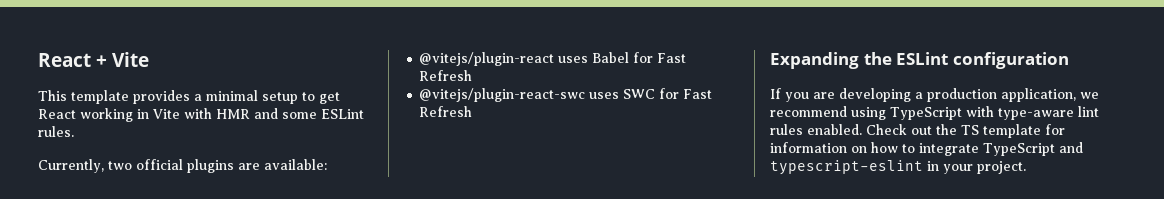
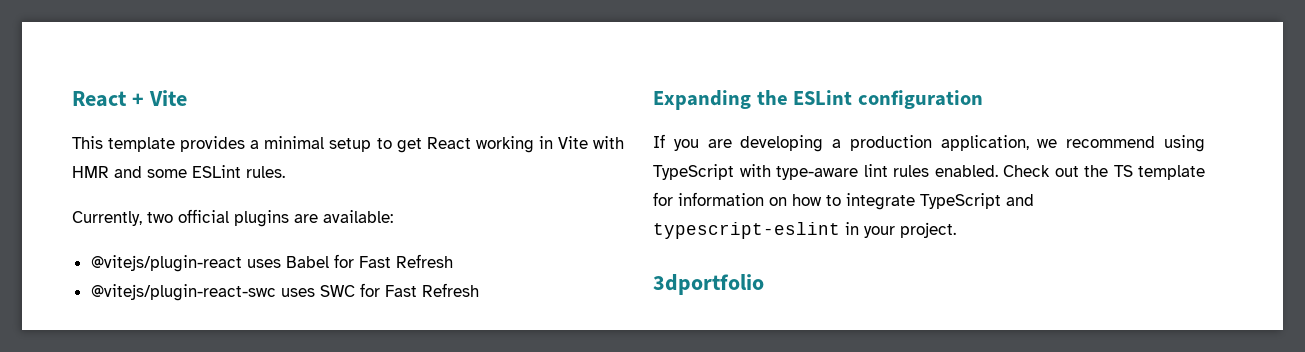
+ 3dportfolio

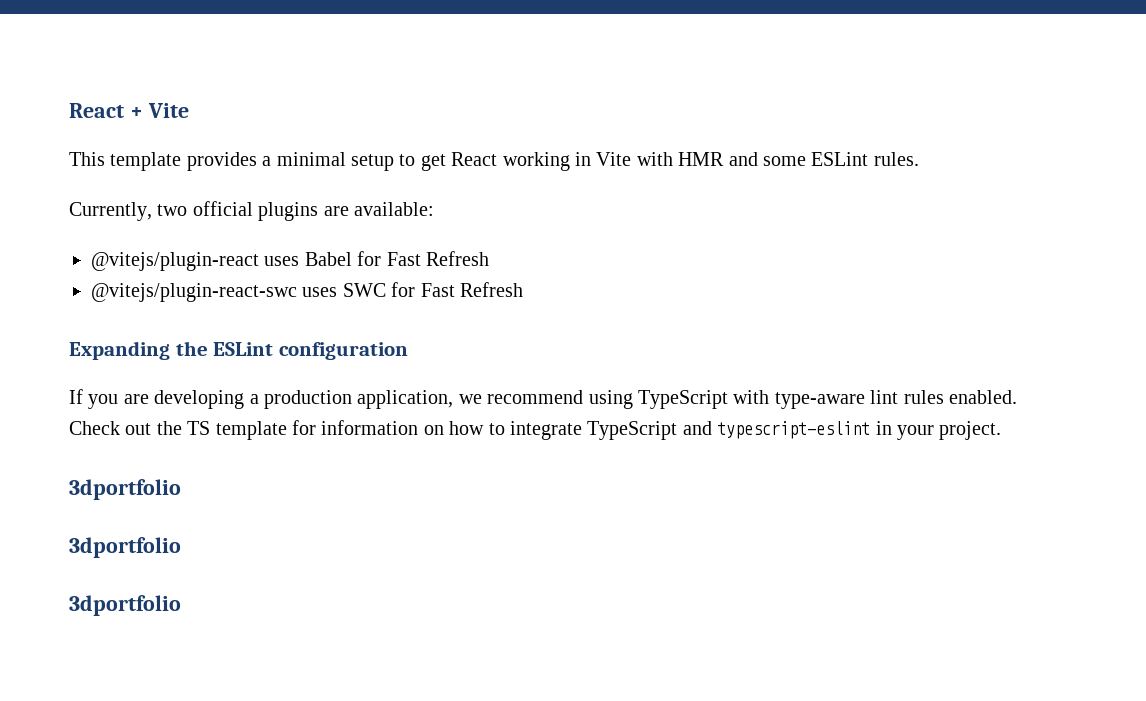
  Check out the TS template for information on how to integrate TypeScript and typescript-eslint in your project.
+ 3dportfolio
+ 3dportfolio

